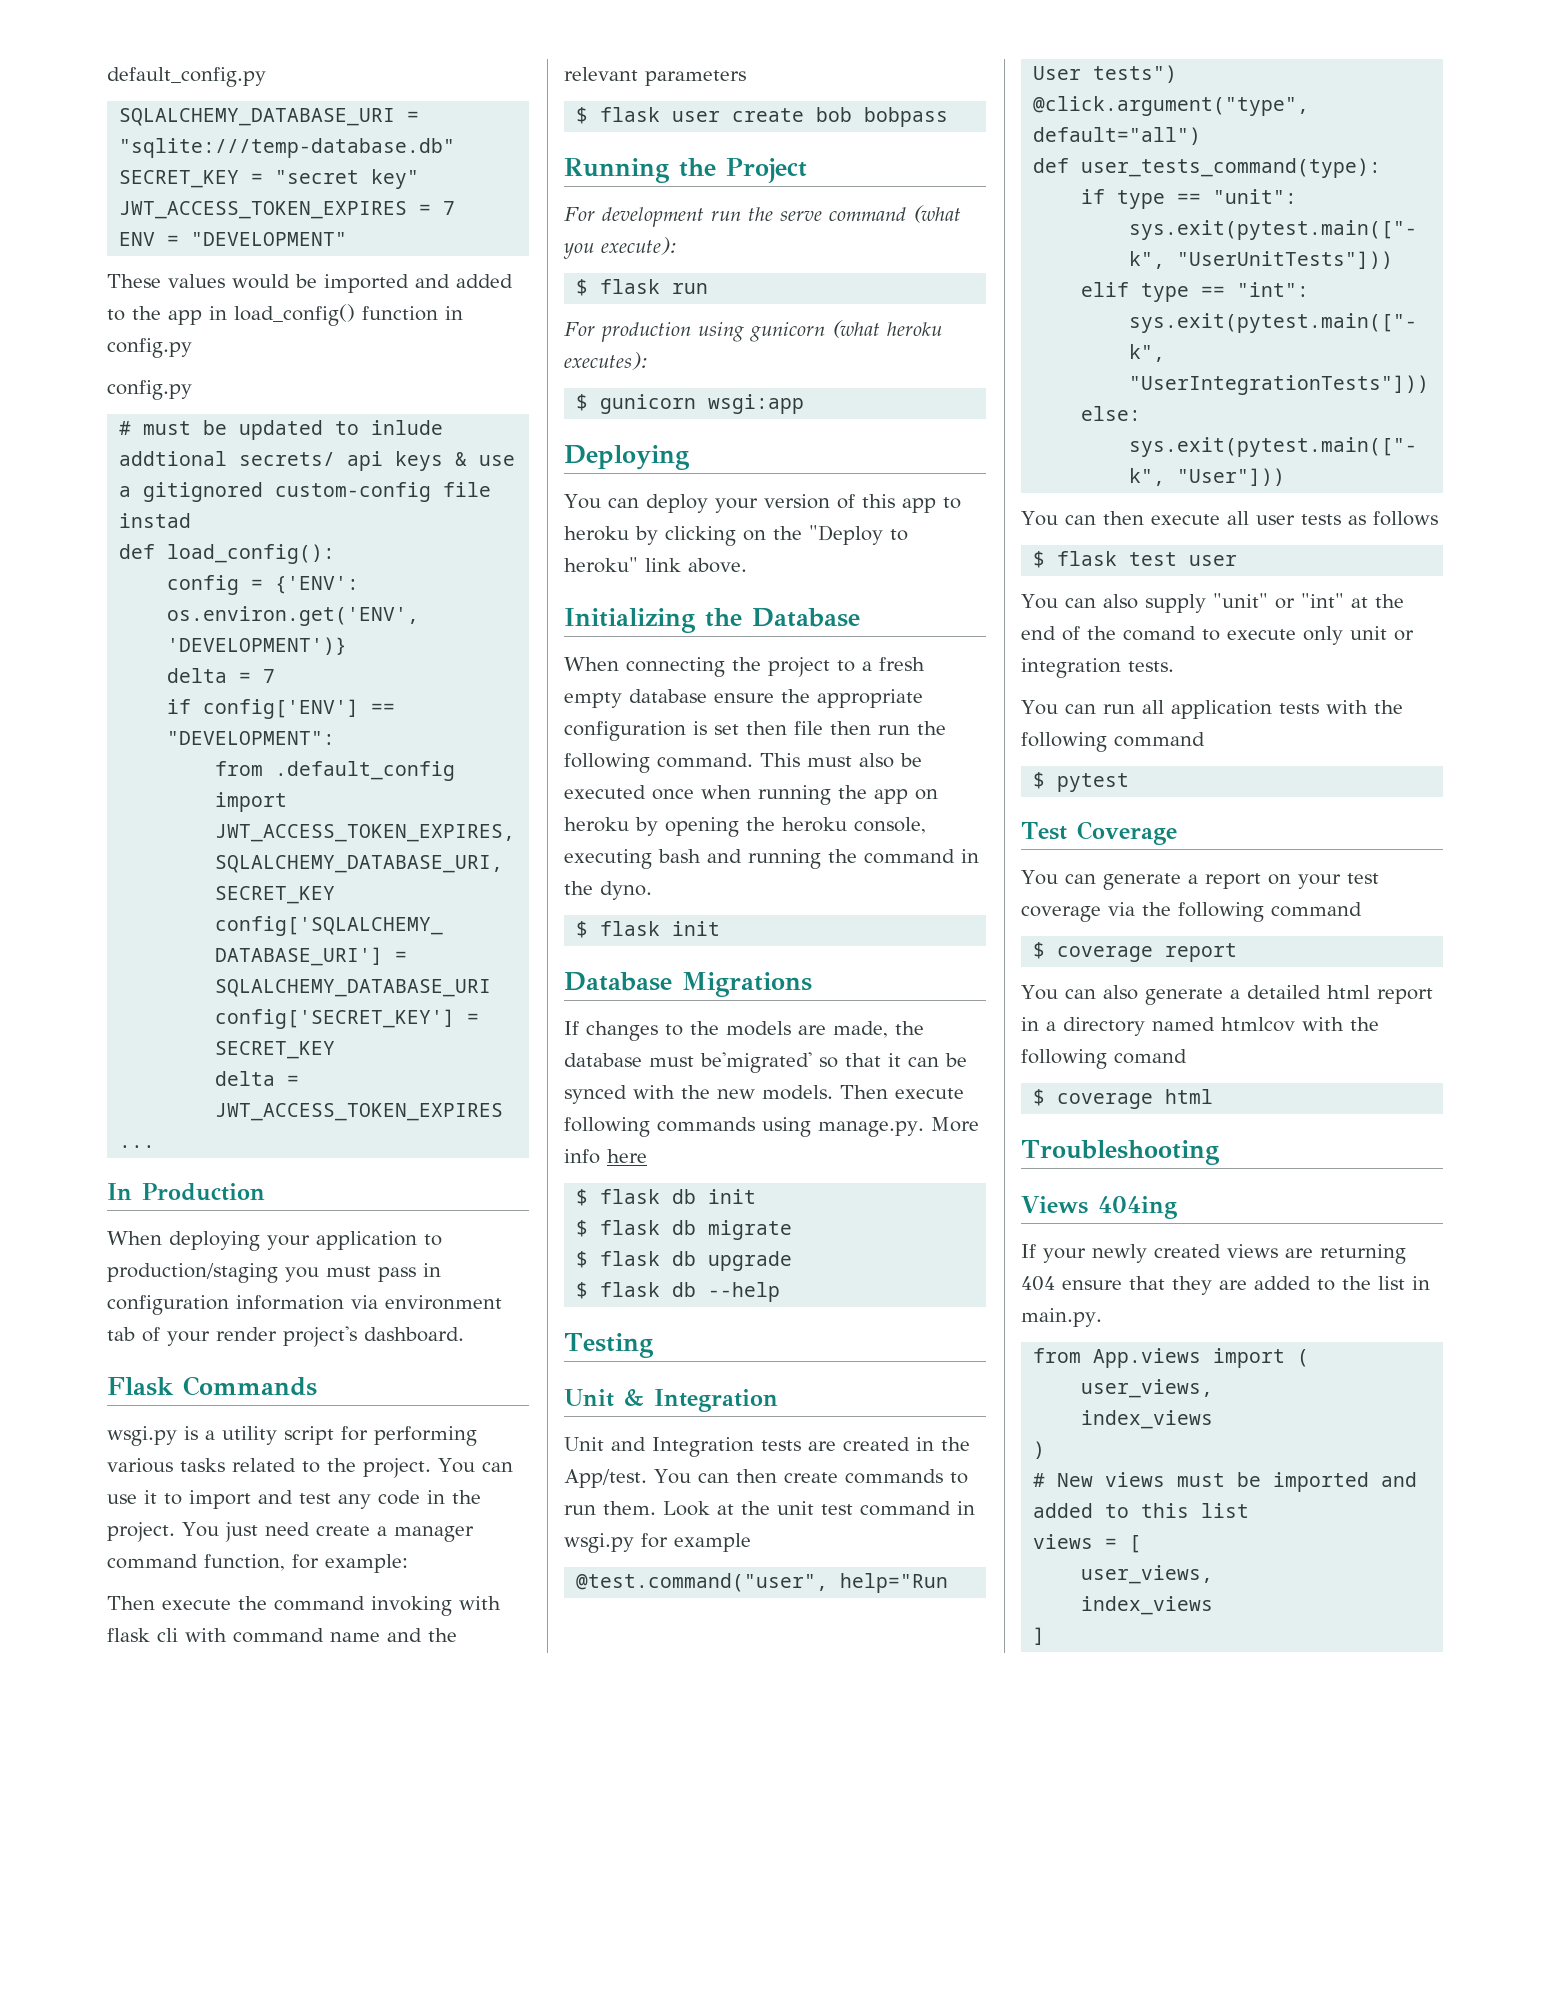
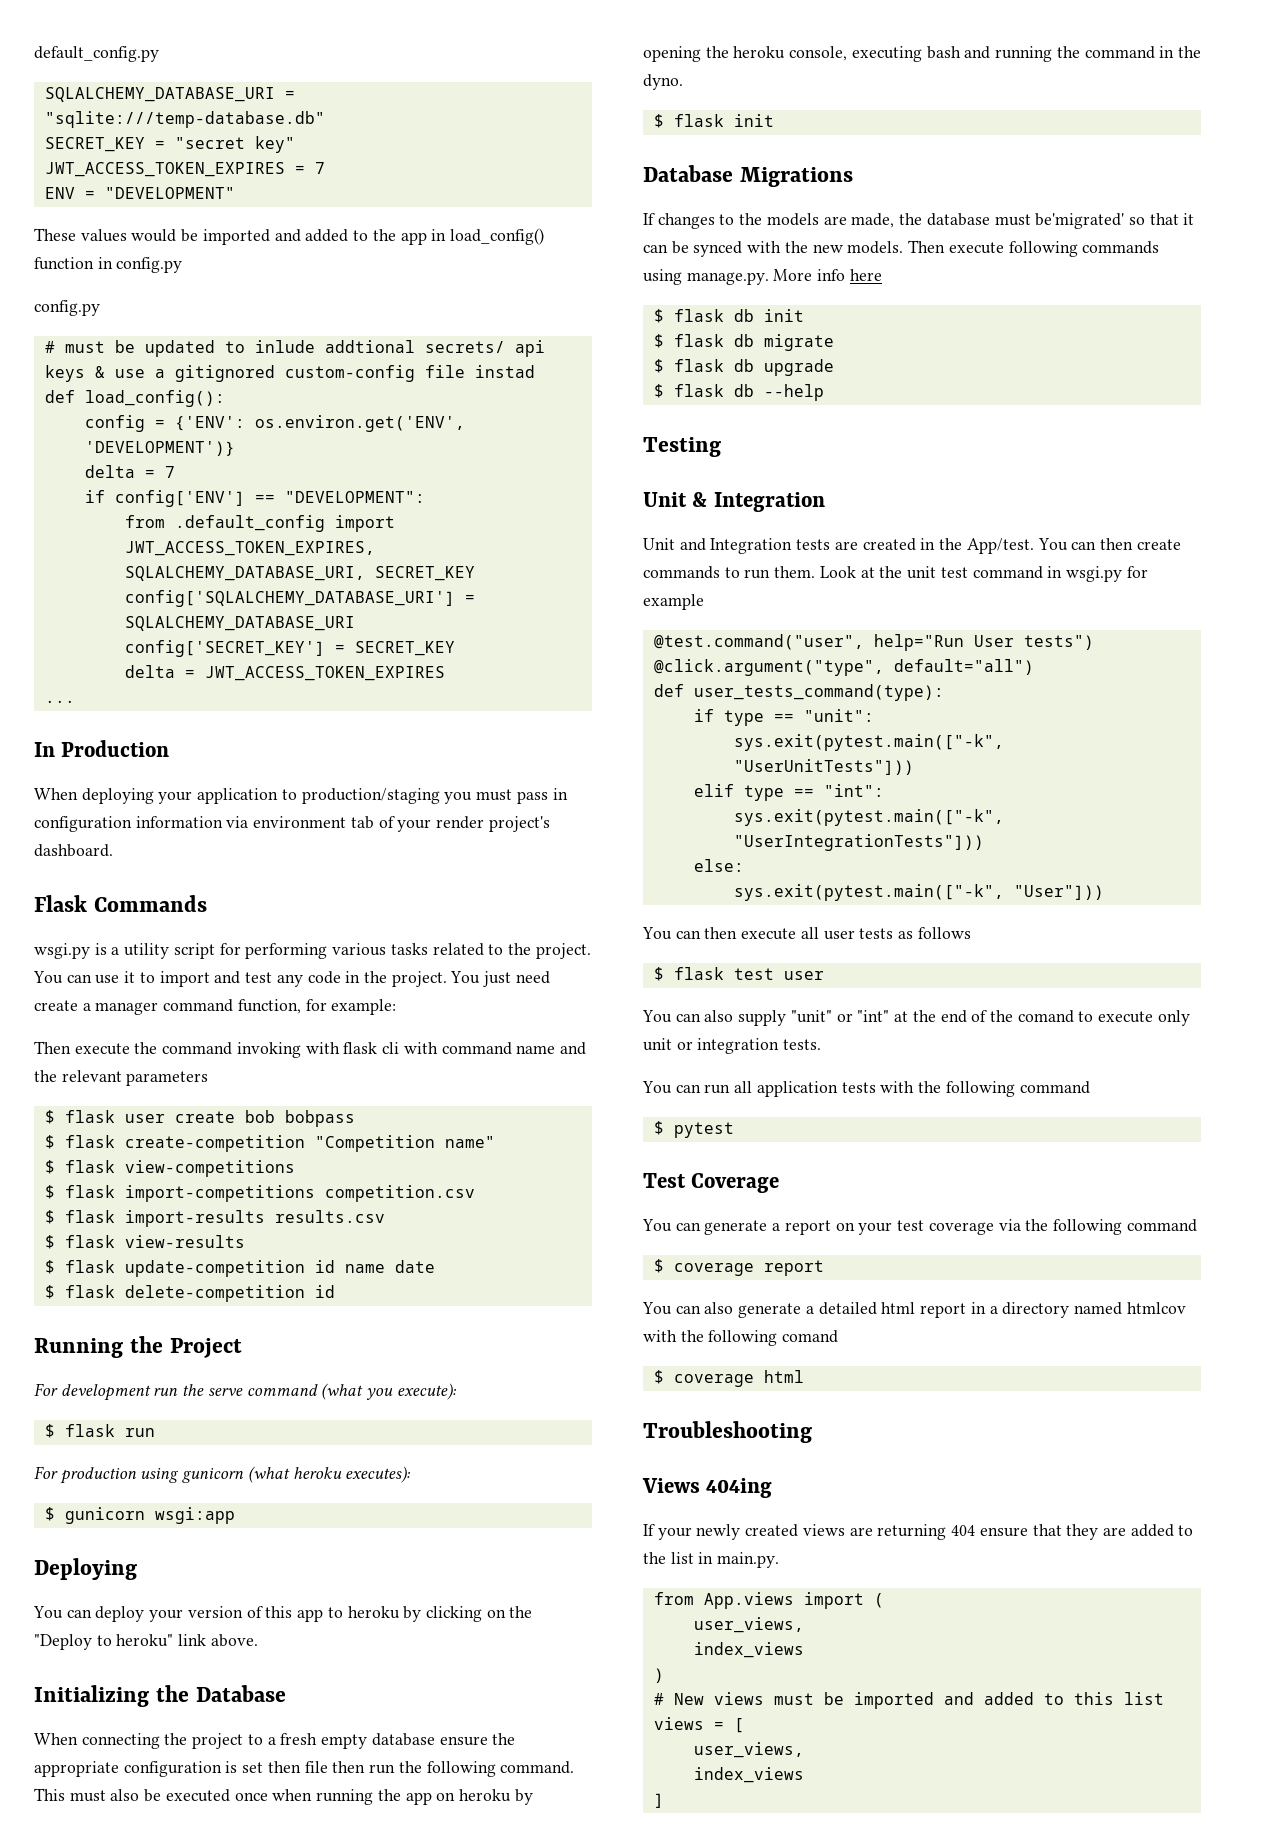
+ $ flask create-competition "Competition name"
+ $ flask view-competitions
+ $ flask import-competitions competition.csv
+ $ flask import-results results.csv
+ $ flask view-results
+ $ flask update-competition id name date
+ $ flask delete-competition id

